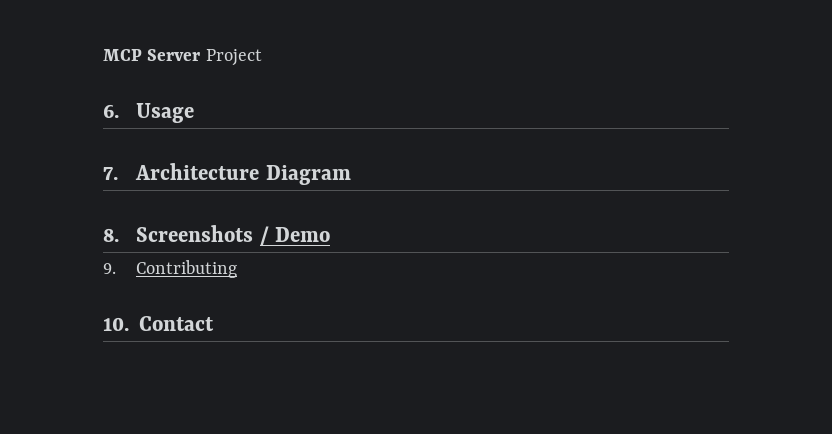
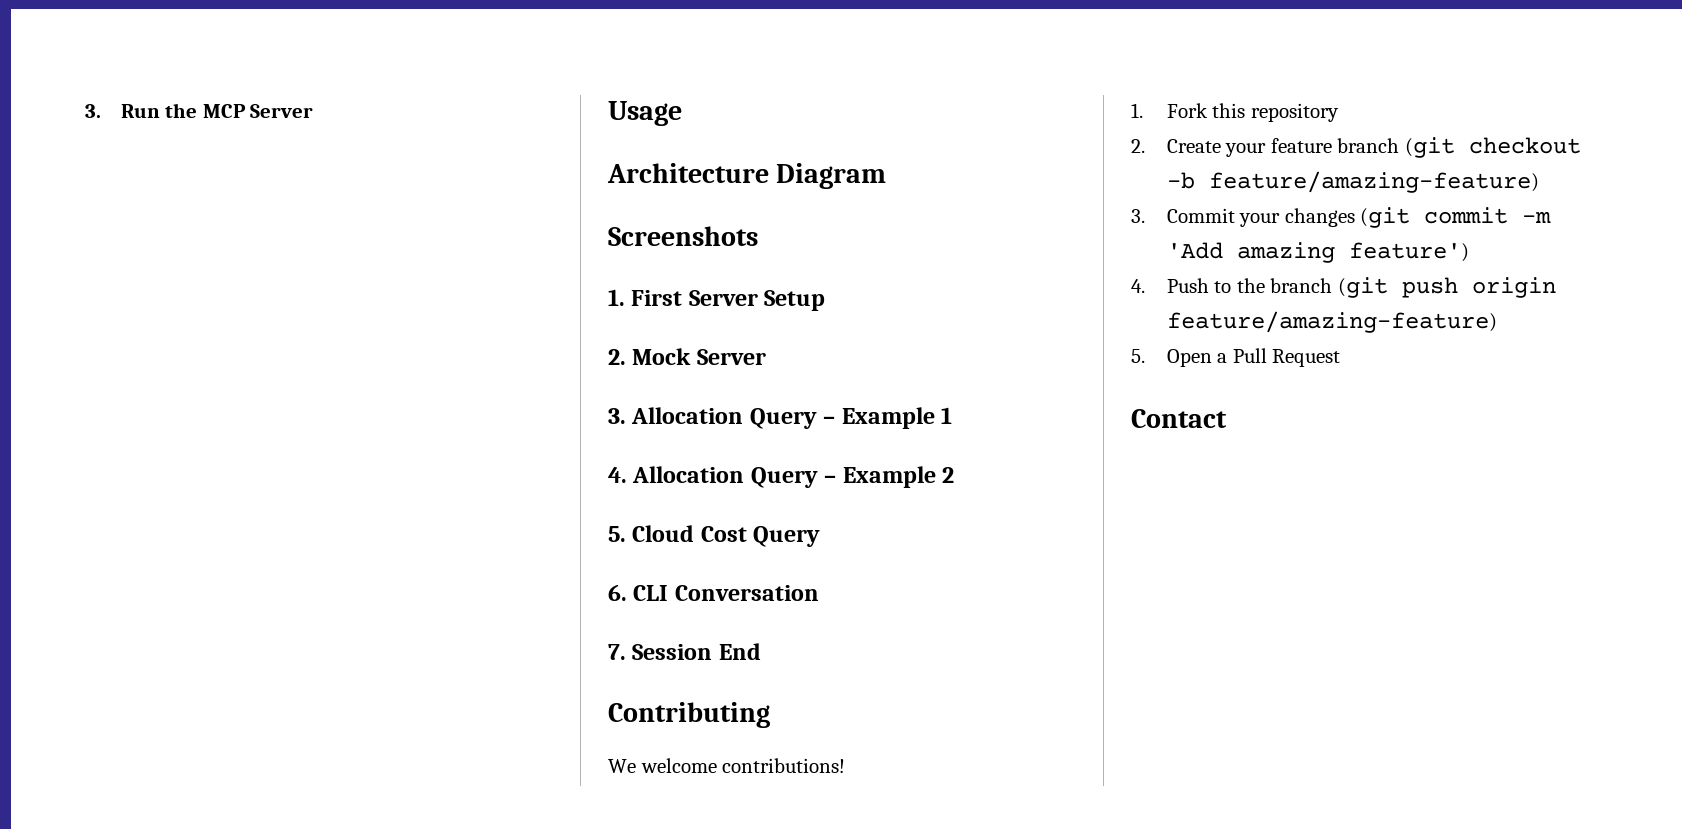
- MCP Server Project
- 6. Usage
+ 3. Run the MCP Server
+ Usage
- 7. Architecture Diagram
+ Architecture Diagram
- 8. Screenshots / Demo
- 9. Contributing
- 10. Contact
+ Screenshots
+ 1. First Server Setup
+ 2. Mock Server
+ 3. Allocation Query – Example 1
+ 4. Allocation Query – Example 2
+ 5. Cloud Cost Query
+ 6. CLI Conversation
+ 7. Session End
+ Contributing
+ We welcome contributions!
+ 1. Fork this repository
+ 2. Create your feature branch (git checkout -b feature/amazing-feature)
+ 3. Commit your changes (git commit -m 'Add amazing feature')
+ 4. Push to the branch (git push origin feature/amazing-feature)
+ 5. Open a Pull Request
+ Contact

